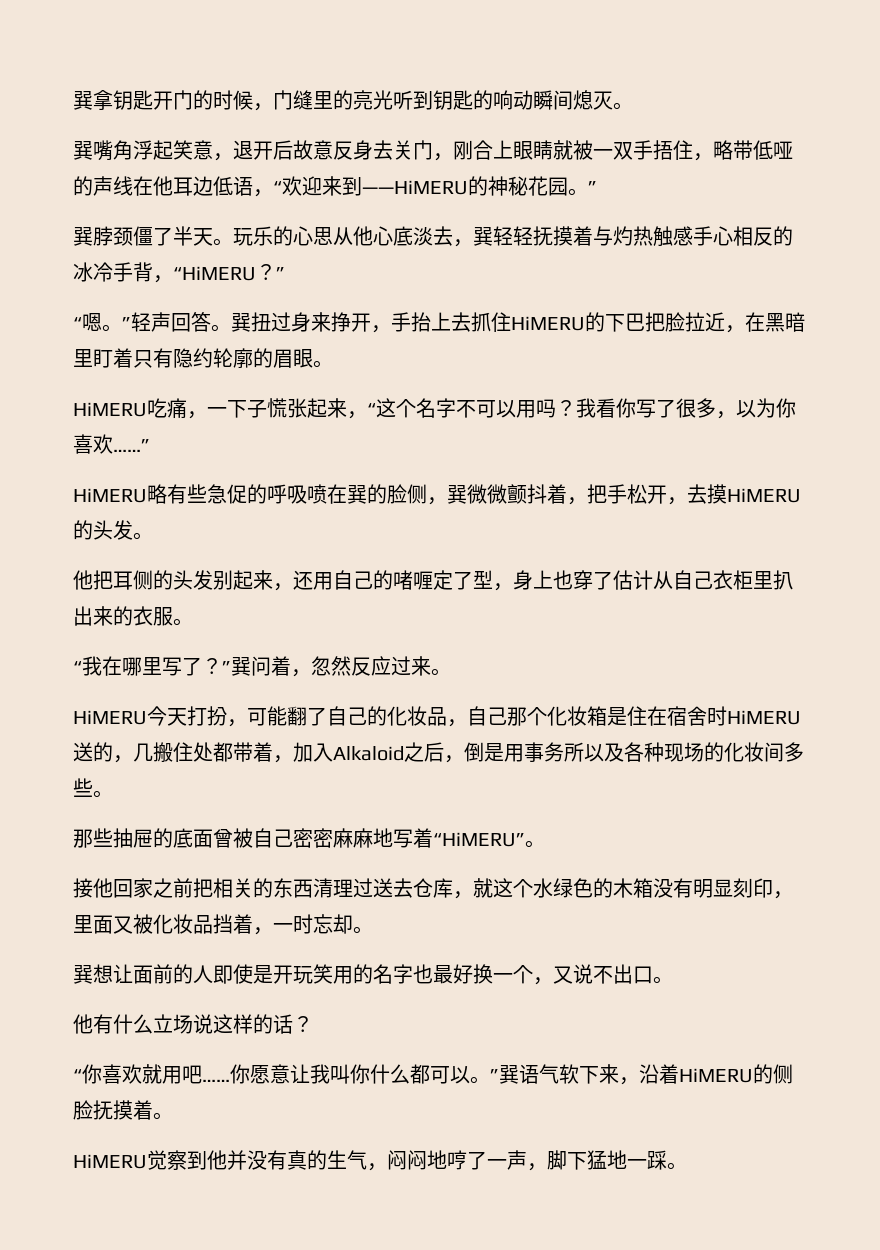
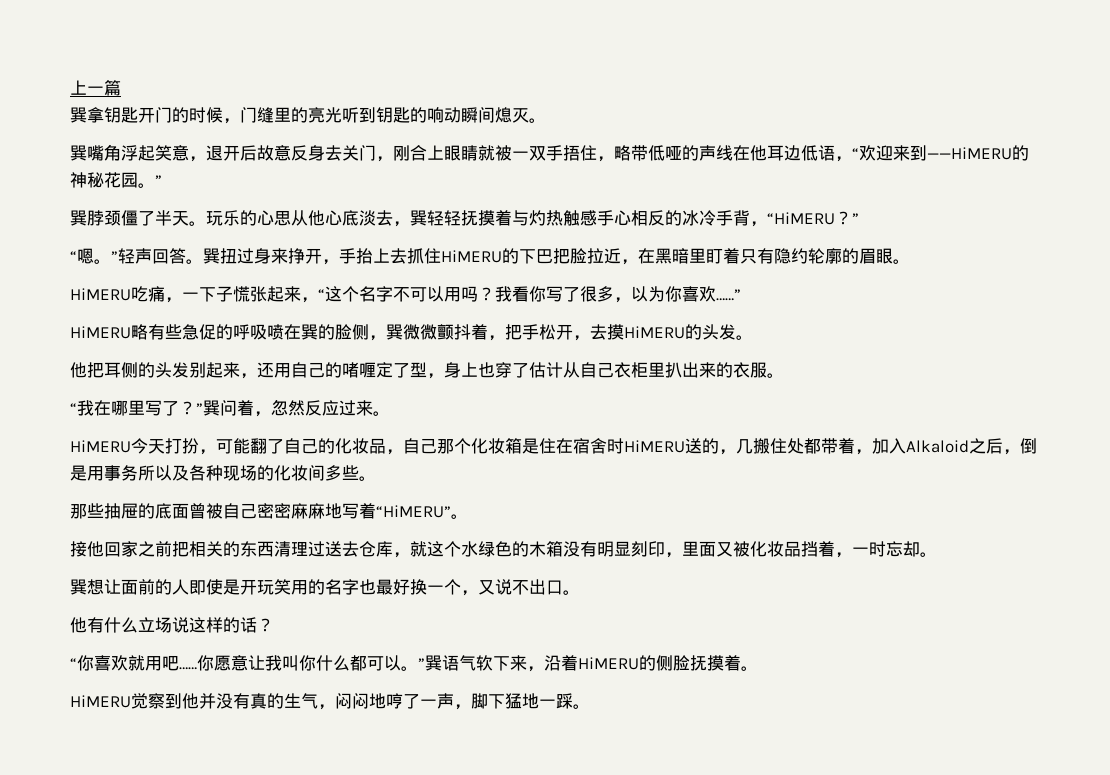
+ 上一篇

